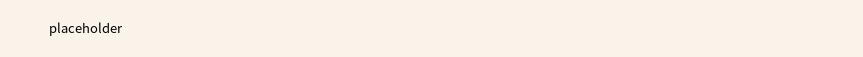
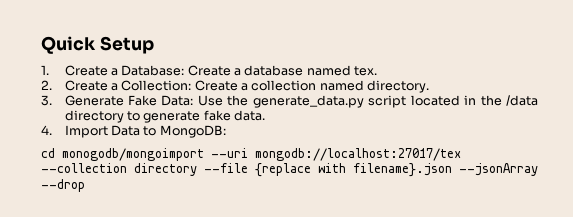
- placeholder
+ Quick Setup
+ 1. Create a Database: Create a database named tex.
+ 2. Create a Collection: Create a collection named directory.
+ 3. Generate Fake Data: Use the generate_data.py script located in the /data directory to generate fake data.
+ 4. Import Data to MongoDB:
+ cd monogodb/mongoimport --uri mongodb://localhost:27017/tex --collection directory --file {replace with filename}.json --jsonArray --drop

